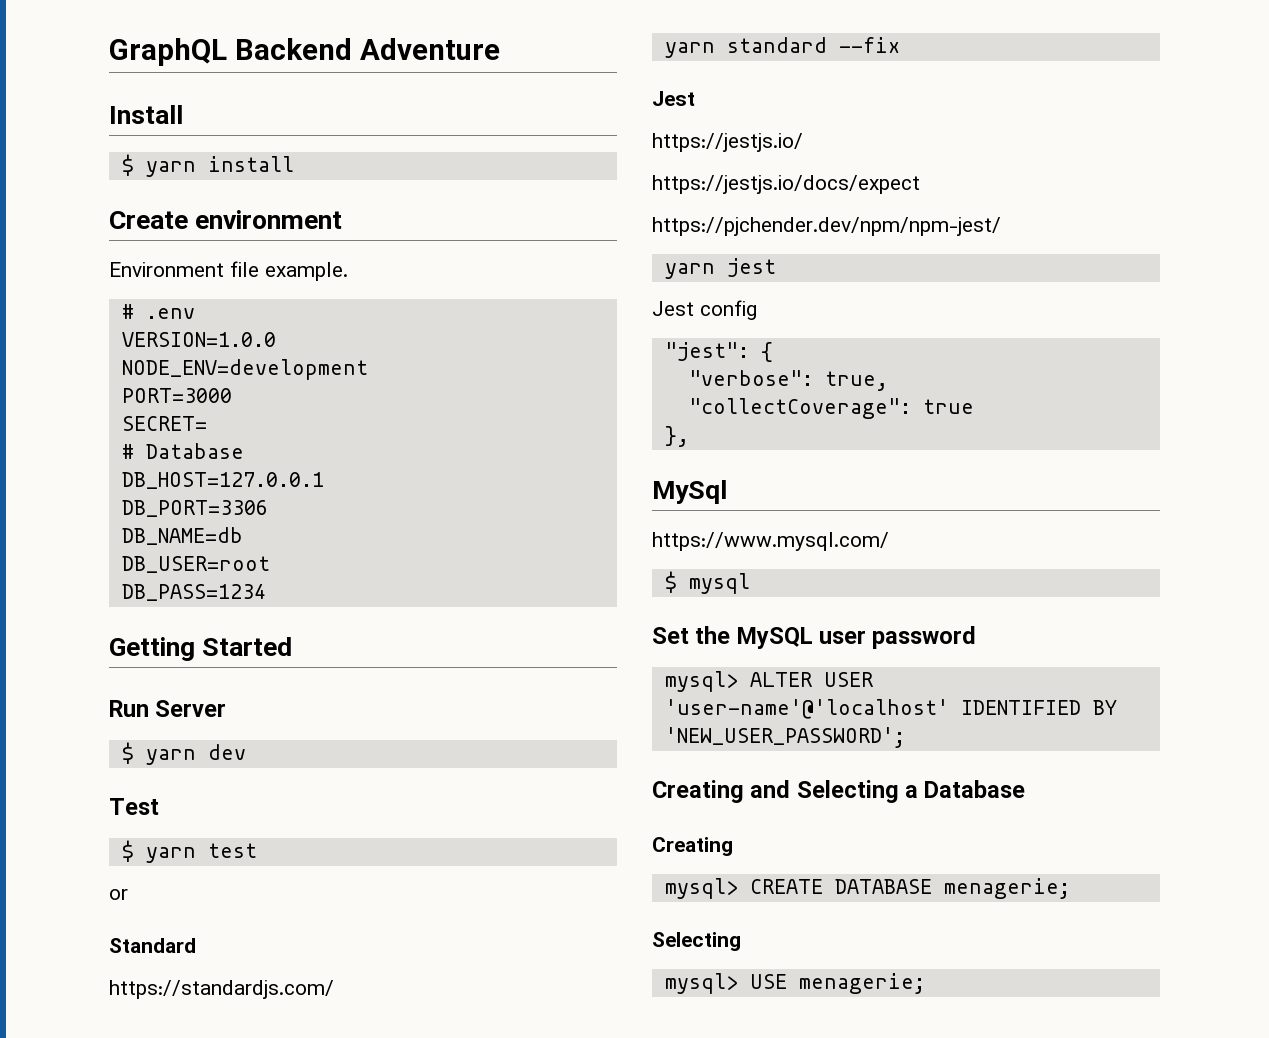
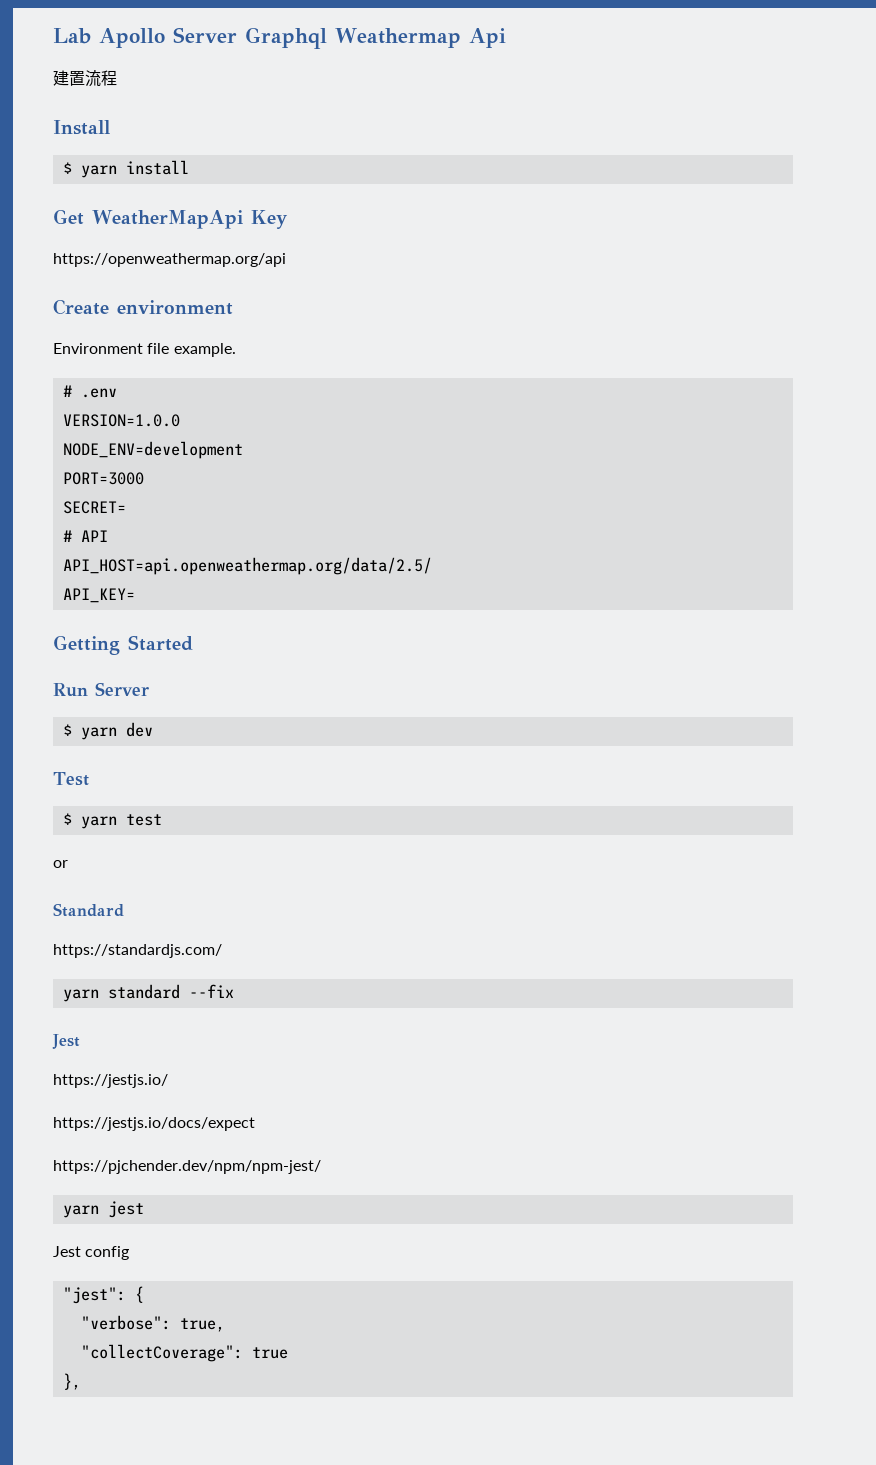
- GraphQL Backend Adventure
+ Lab Apollo Server Graphql Weathermap Api
+ 建置流程
+ Get WeatherMapApi Key
+ https://openweathermap.org/api
- # Database
- DB_HOST=127.0.0.1
- DB_PORT=3306
- DB_NAME=db
- DB_USER=root
- DB_PASS=1234
+ # API
+ API_HOST=api.openweathermap.org/data/2.5/
+ API_KEY=
- MySql
- https://www.mysql.com/
- $ mysql
- Set the MySQL user password
- mysql> ALTER USER 'user-name'@'localhost' IDENTIFIED BY 'NEW_USER_PASSWORD';
- Creating and Selecting a Database
- Creating
- mysql> CREATE DATABASE menagerie;
- Selecting
- mysql> USE menagerie;

